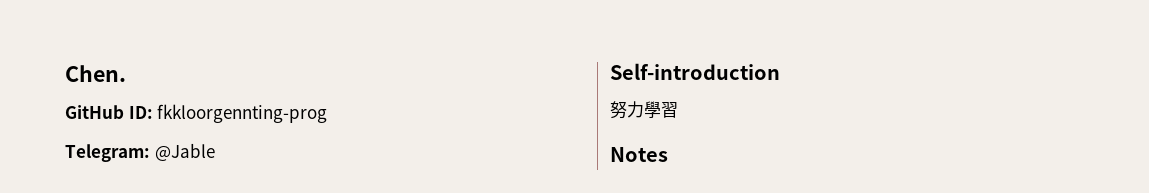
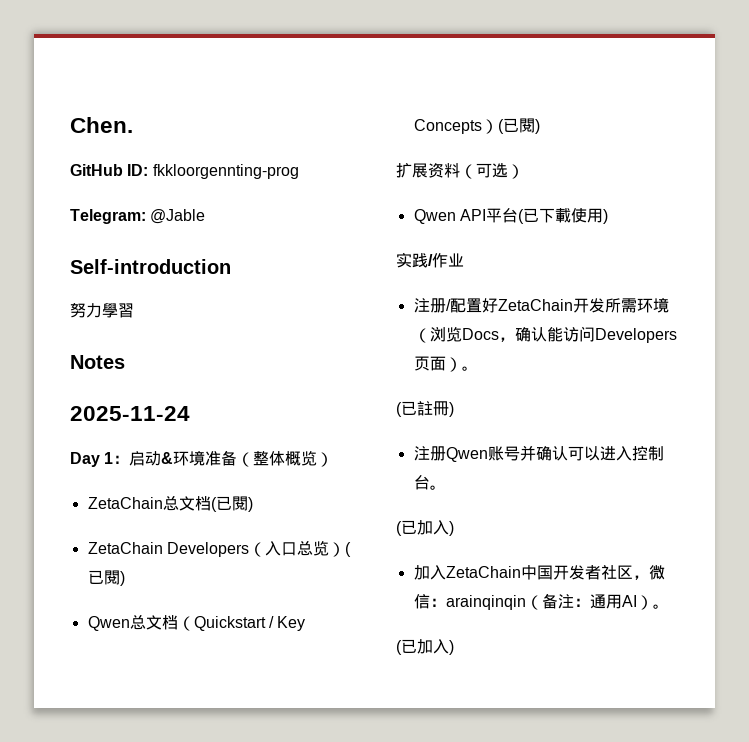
+ 2025-11-24
+ Day 1：启动&环境准备（整体概览）
+ ZetaChain总文档(已閱)
+ ZetaChain Developers（入口总览）(已閱)
+ Qwen总文档（Quickstart / Key Concepts）(已閱)
+ 扩展资料（可选）
+ Qwen API平台(已下載使用)
+ 实践/作业
+ 注册/配置好ZetaChain开发所需环境（浏览Docs，确认能访问Developers页面）。
+ (已註冊)
+ 注册Qwen账号并确认可以进入控制台。
+ (已加入)
+ 加入ZetaChain中国开发者社区，微信：arainqinqin（备注：通用AI）。
+ (已加入)

